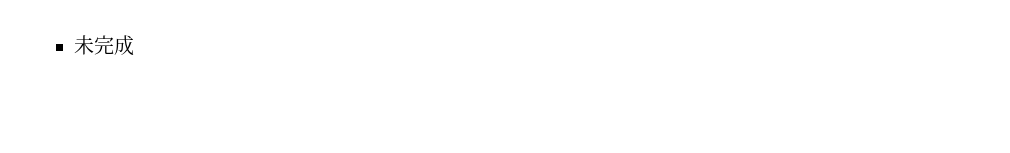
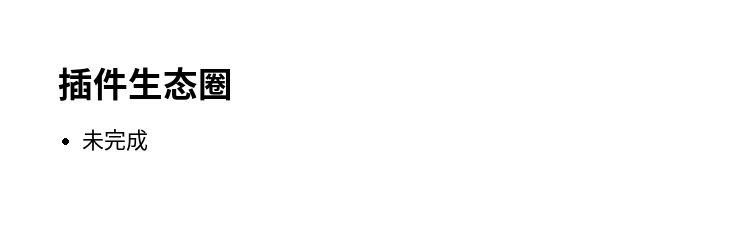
+ 插件生态圈

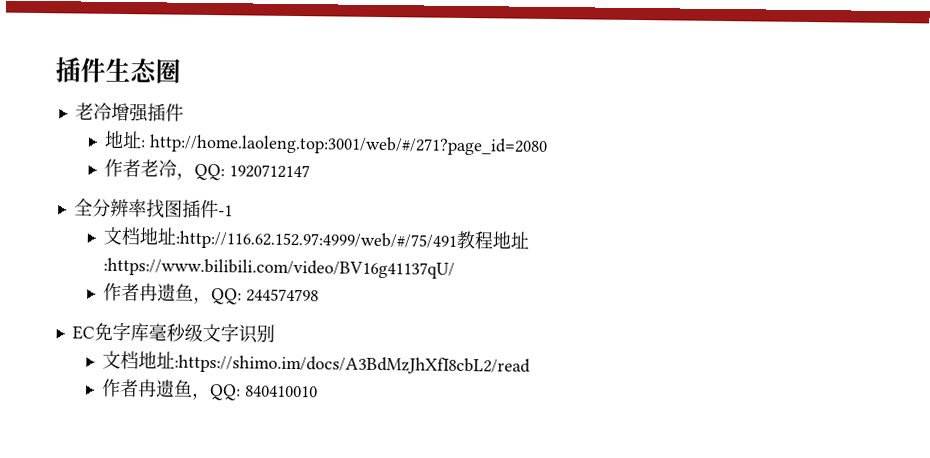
- 未完成
+ 老冷增强插件
+ 地址: http://home.laoleng.top:3001/web/#/271?page_id=2080
+ 作者老冷，QQ: 1920712147
+ 全分辨率找图插件-1
+ 文档地址:http://116.62.152.97:4999/web/#/75/491教程地址:https://www.bilibili.com/video/BV16g41137qU/
+ 作者冉遗鱼，QQ: 244574798
+ EC免字库毫秒级文字识别
+ 文档地址:https://shimo.im/docs/A3BdMzJhXfI8cbL2/read
+ 作者冉遗鱼，QQ: 840410010

